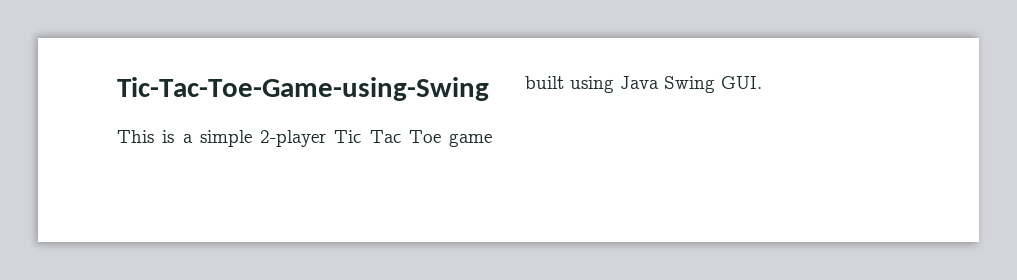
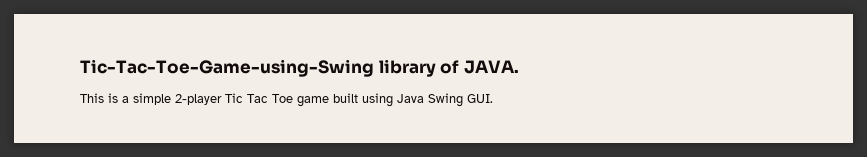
- Tic-Tac-Toe-Game-using-Swing
+ Tic-Tac-Toe-Game-using-Swing library of JAVA.

